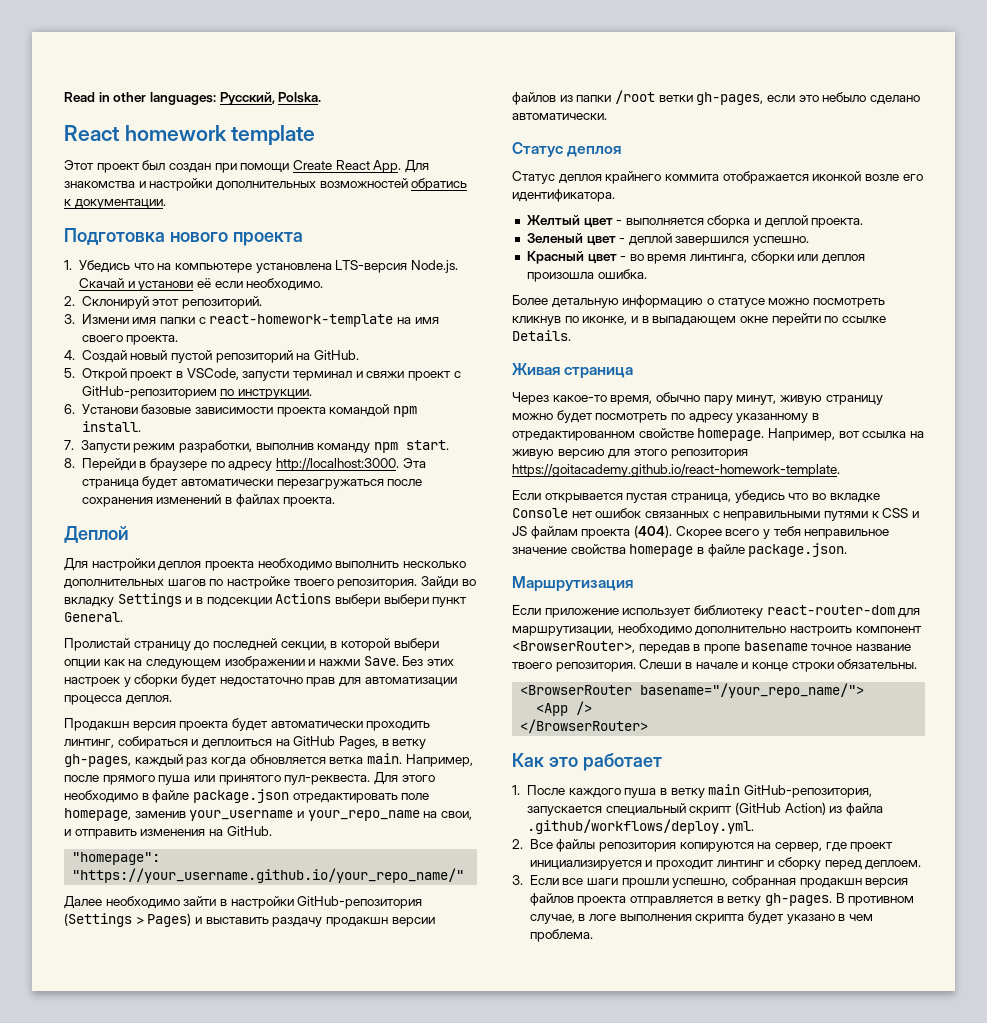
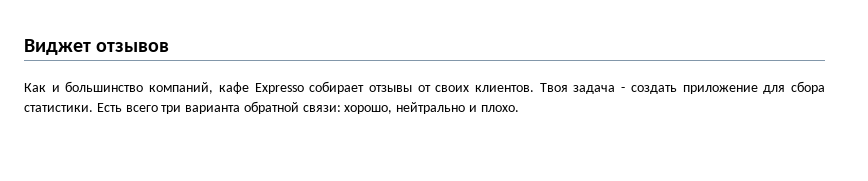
- Read in other languages: Русский, Polska.
- React homework template
- Этот проект был создан при помощи Create React App. Для знакомства и настройки дополнительных возможностей обратись к документации.
- Подготовка нового проекта
- 1. Убедись что на компьютере установлена LTS-версия Node.js. Скачай и установи её если необходимо.
- 2. Склонируй этот репозиторий.
- 3. Измени имя папки с react-homework-template на имя своего проекта.
- 4. Создай новый пустой репозиторий на GitHub.
- 5. Открой проект в VSCode, запусти терминал и свяжи проект с GitHub-репозиторием по инструкции.
- 6. Установи базовые зависимости проекта командой npm install.
- 7. Запусти режим разработки, выполнив команду npm start.
- 8. Перейди в браузере по адресу http://localhost:3000. Эта страница будет автоматически перезагружаться после сохранения изменений в файлах проекта.
- Деплой
- Для настройки деплоя проекта необходимо выполнить несколько дополнительных шагов по настройке твоего репозитория. Зайди во вкладку Settings и в подсекции Actions выбери выбери пункт General.
- Пролистай страницу до последней секции, в которой выбери опции как на следующем изображении и нажми Save. Без этих настроек у сборки будет недостаточно прав для автоматизации процесса деплоя.
- Продакшн версия проекта будет автоматически проходить линтинг, собираться и деплоиться на GitHub Pages, в ветку gh-pages, каждый раз когда обновляется ветка main. Например, после прямого пуша или принятого пул-реквеста. Для этого необходимо в файле package.json отредактировать поле homepage, заменив your_username и your_repo_name на свои, и отправить изменения на GitHub.
- "homepage": "https://your_username.github.io/your_repo_name/"
- Далее необходимо зайти в настройки GitHub-репозитория (Settings > Pages) и выставить раздачу продакшн версии файлов из папки /root ветки gh-pages, если это небыло сделано автоматически.
- Статус деплоя
- Статус деплоя крайнего коммита отображается иконкой возле его идентификатора.
- Желтый цвет - выполняется сборка и деплой проекта.
- Зеленый цвет - деплой завершился успешно.
- Красный цвет - во время линтинга, сборки или деплоя произошла ошибка.
- Более детальную информацию о статусе можно посмотреть кликнув по иконке, и в выпадающем окне перейти по ссылке Details.
- Живая страница
- Через какое-то время, обычно пару минут, живую страницу можно будет посмотреть по адресу указанному в отредактированном свойстве homepage. Например, вот ссылка на живую версию для этого репозитория https://goitacademy.github.io/react-homework-template.
- Если открывается пустая страница, убедись что во вкладке Console нет ошибок связанных с неправильными путями к CSS и JS файлам проекта (404). Скорее всего у тебя неправильное значение свойства homepage в файле package.json.
- Маршрутизация
- Если приложение использует библиотеку react-router-dom для маршрутизации, необходимо дополнительно настроить компонент <BrowserRouter>, передав в пропе basename точное название твоего репозитория. Слеши в начале и конце строки обязательны.
- <BrowserRouter basename="/your_repo_name/">
- <App />
- </BrowserRouter>
- Как это работает
- 1. После каждого пуша в ветку main GitHub-репозитория, запускается специальный скрипт (GitHub Action) из файла .github/workflows/deploy.yml.
- 2. Все файлы репозитория копируются на сервер, где проект инициализируется и проходит линтинг и сборку перед деплоем.
- 3. Если все шаги прошли успешно, собранная продакшн версия файлов проекта отправляется в ветку gh-pages. В противном случае, в логе выполнения скрипта будет указано в чем проблема.
+ Виджет отзывов
+ Как и большинство компаний, кафе Expresso собирает отзывы от своих клиентов. Твоя задача - создать приложение для сбора статистики. Есть всего три варианта обратной связи: хорошо, нейтрально и плохо.

